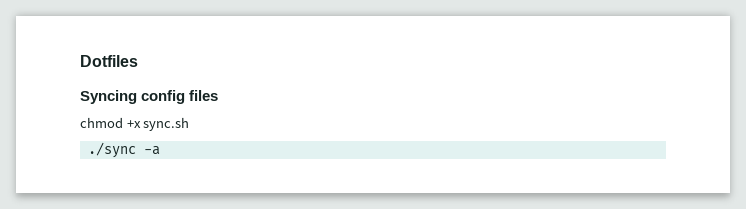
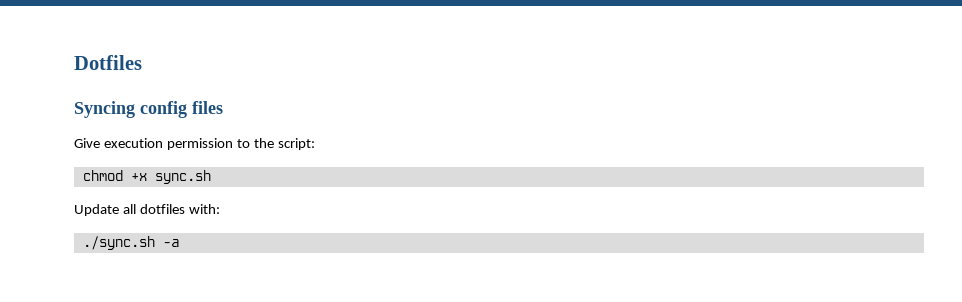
+ Give execution permission to the script:
  chmod +x sync.sh
- ./sync -a
+ Update all dotfiles with:
+ ./sync.sh -a

